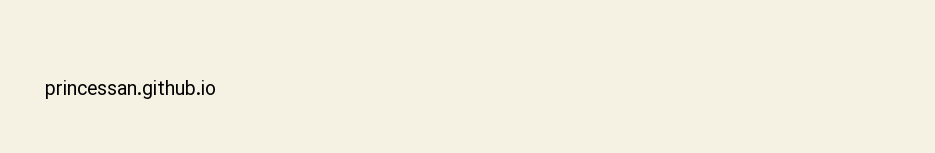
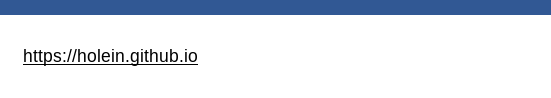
- princessan.github.io
+ https://holein.github.io

